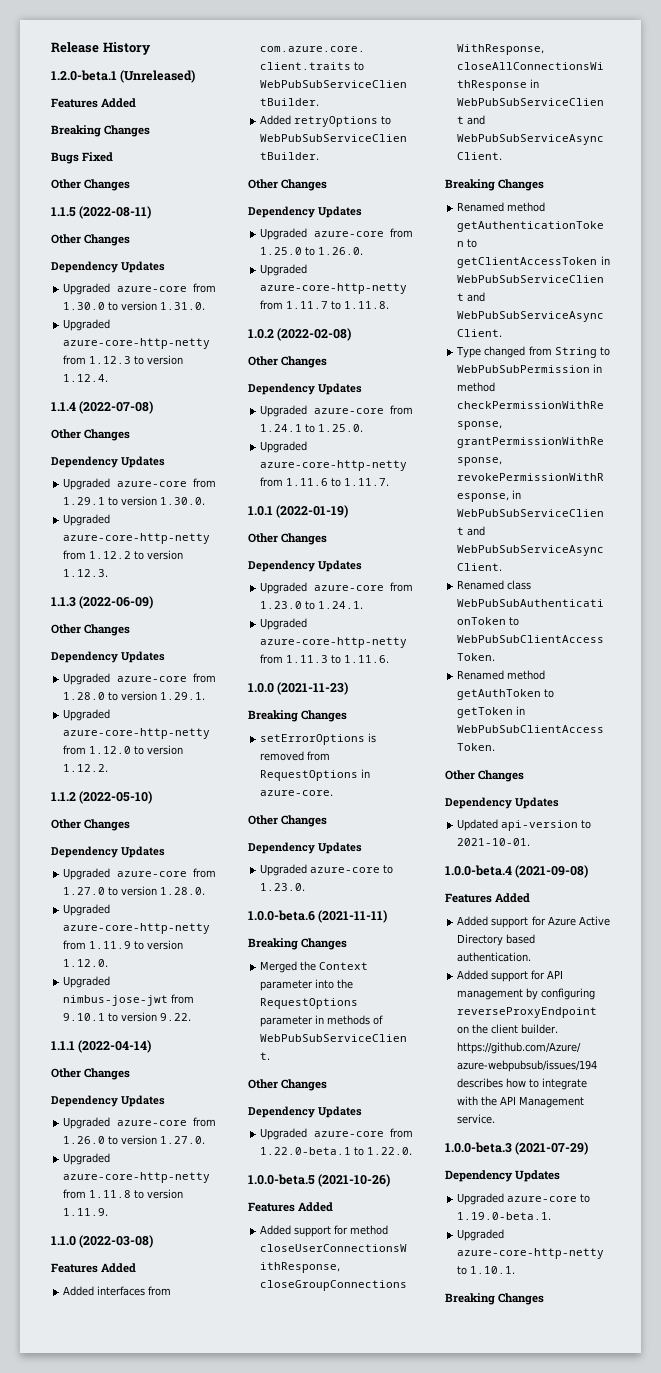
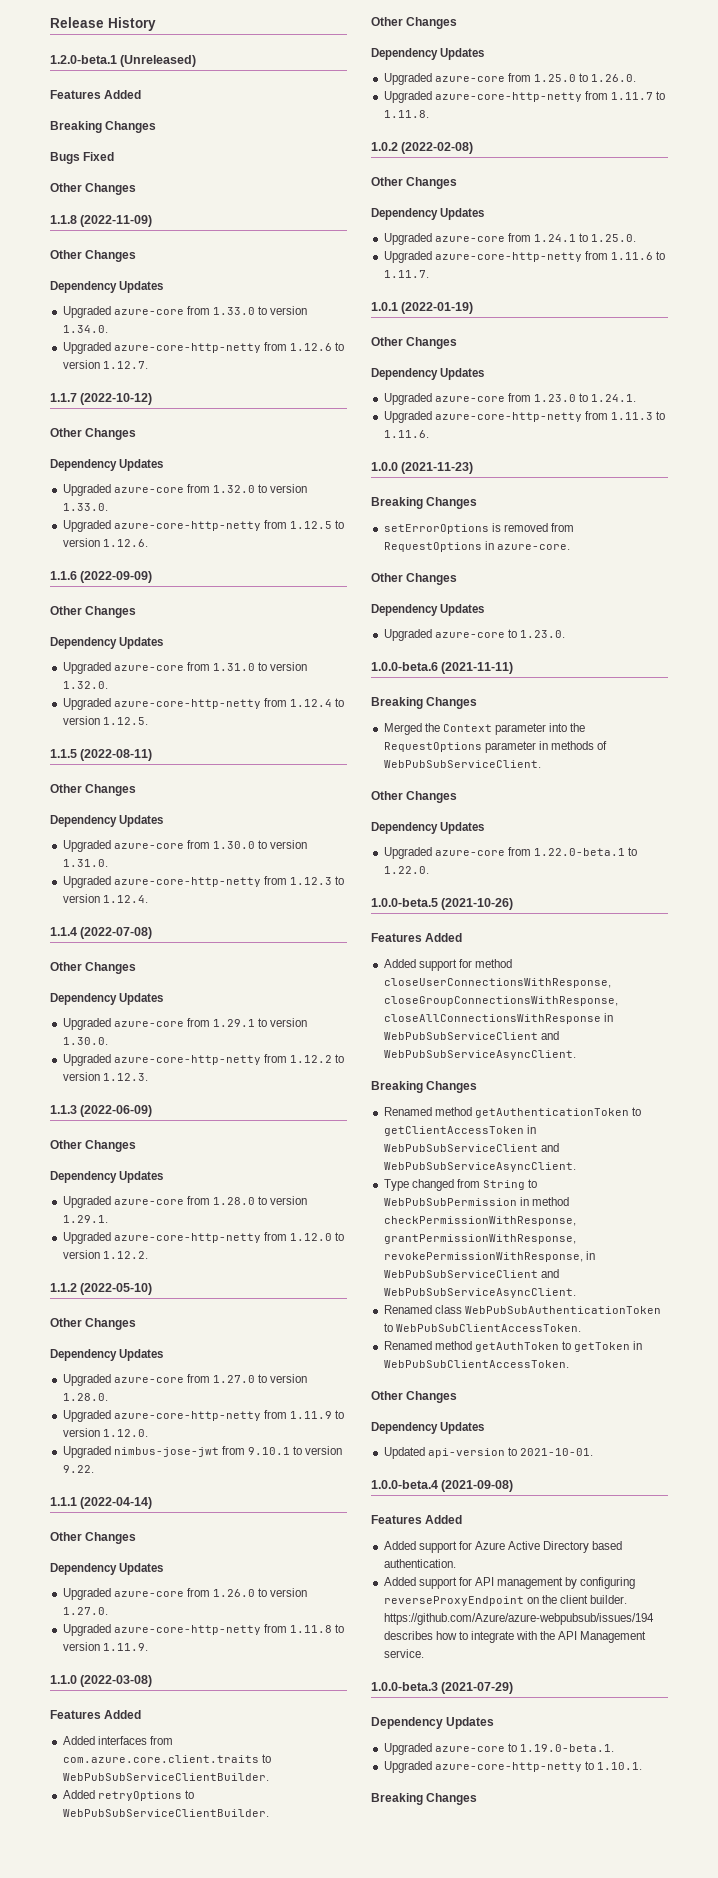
+ 1.1.8 (2022-11-09)
+ Other Changes
+ Dependency Updates
+ Upgraded azure-core from 1.33.0 to version 1.34.0.
+ Upgraded azure-core-http-netty from 1.12.6 to version 1.12.7.
+ 1.1.7 (2022-10-12)
+ Other Changes
+ Dependency Updates
+ Upgraded azure-core from 1.32.0 to version 1.33.0.
+ Upgraded azure-core-http-netty from 1.12.5 to version 1.12.6.
+ 1.1.6 (2022-09-09)
+ Other Changes
+ Dependency Updates
+ Upgraded azure-core from 1.31.0 to version 1.32.0.
+ Upgraded azure-core-http-netty from 1.12.4 to version 1.12.5.

